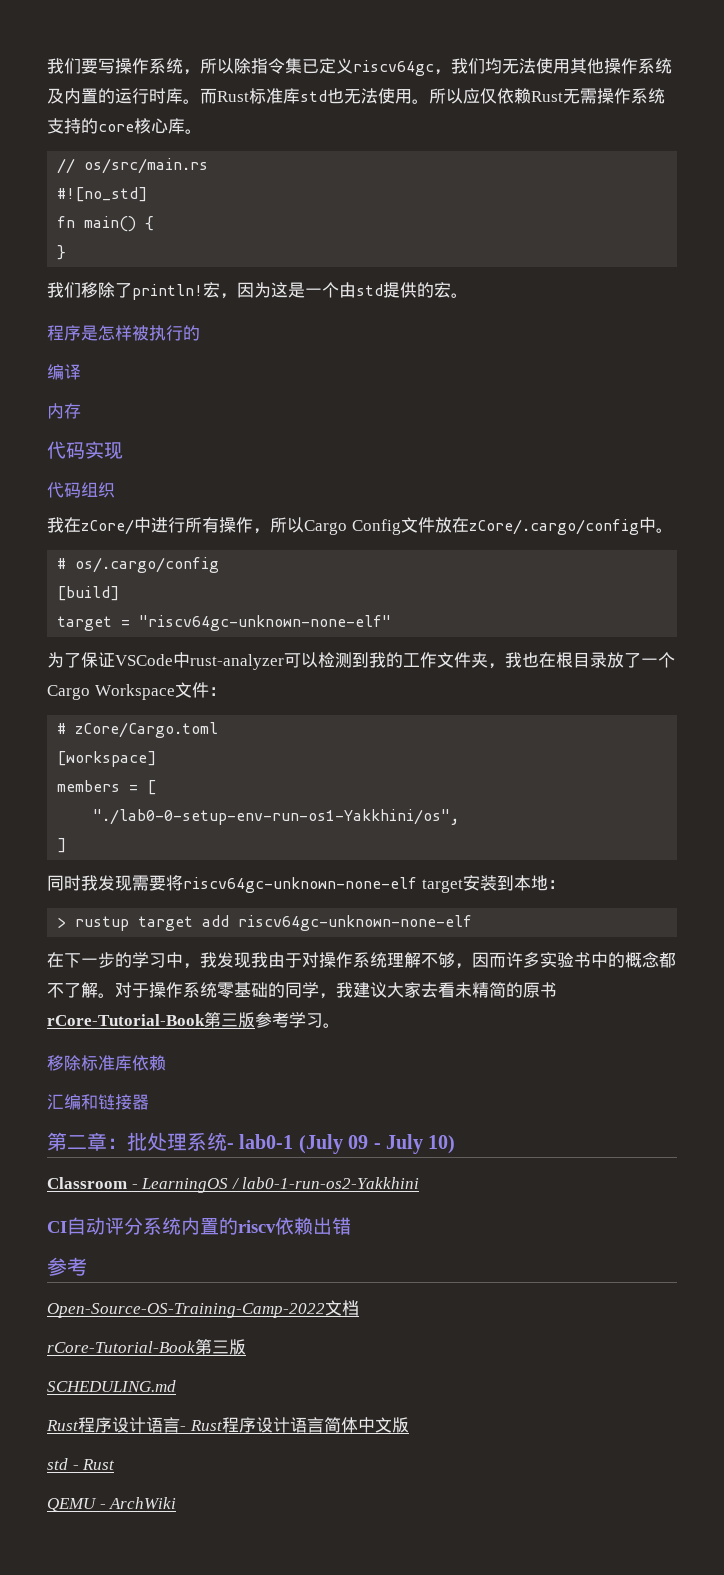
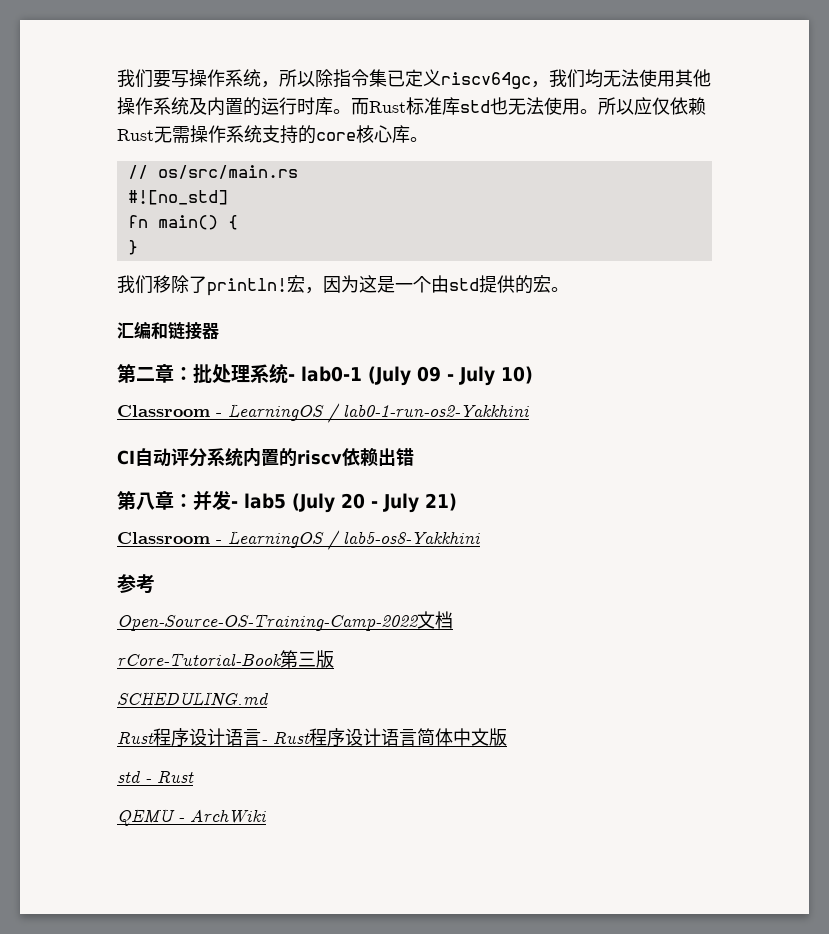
- 程序是怎样被执行的
- 编译
- 内存
- 代码实现
- 代码组织
- 我在zCore/中进行所有操作，所以Cargo Config文件放在zCore/.cargo/config中。
- # os/.cargo/config
- [build]
- target = "riscv64gc-unknown-none-elf"
- 为了保证VSCode中rust-analyzer可以检测到我的工作文件夹，我也在根目录放了一个Cargo Workspace文件：
- # zCore/Cargo.toml
- [workspace]
- members = [
- "./lab0-0-setup-env-run-os1-Yakkhini/os",
- ]
- 同时我发现需要将riscv64gc-unknown-none-elf target安装到本地：
- > rustup target add riscv64gc-unknown-none-elf
- 在下一步的学习中，我发现我由于对操作系统理解不够，因而许多实验书中的概念都不了解。对于操作系统零基础的同学，我建议大家去看未精简的原书rCore-Tutorial-Book第三版参考学习。
- 移除标准库依赖
+ 第八章：并发- lab5 (July 20 - July 21)
+ Classroom - LearningOS / lab5-os8-Yakkhini

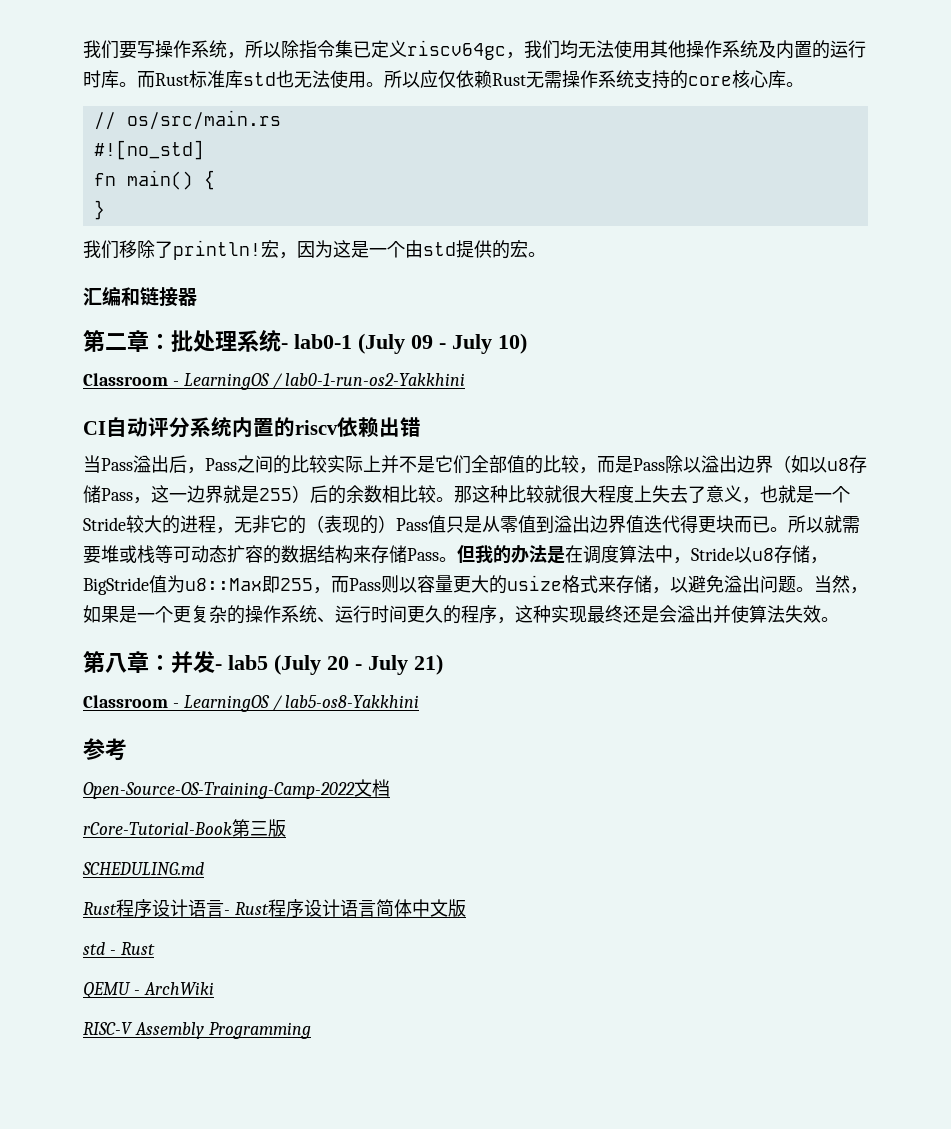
+ 当Pass溢出后，Pass之间的比较实际上并不是它们全部值的比较，而是Pass除以溢出边界（如以u8存储Pass，这一边界就是255）后的余数相比较。那这种比较就很大程度上失去了意义，也就是一个Stride较大的进程，无非它的（表现的）Pass值只是从零值到溢出边界值迭代得更块而已。所以就需要堆或栈等可动态扩容的数据结构来存储Pass。但我的办法是在调度算法中，Stride以u8存储，BigStride值为u8::Max即255，而Pass则以容量更大的usize格式来存储，以避免溢出问题。当然，如果是一个更复杂的操作系统、运行时间更久的程序，这种实现最终还是会溢出并使算法失效。
+ RISC-V Assembly Programming

